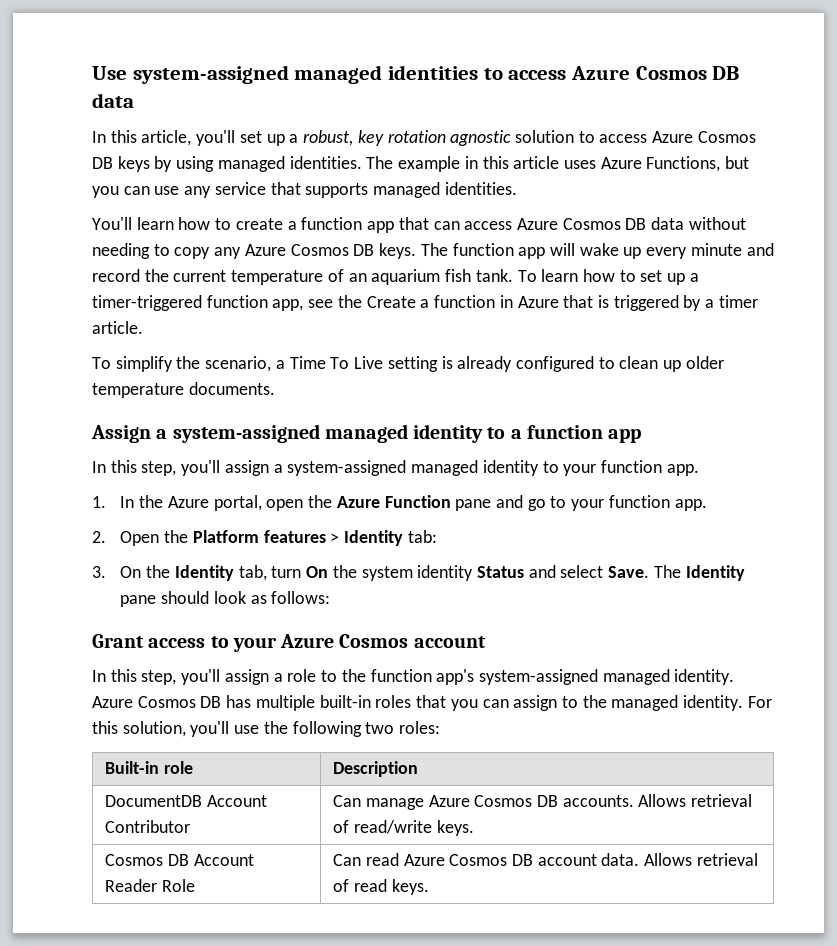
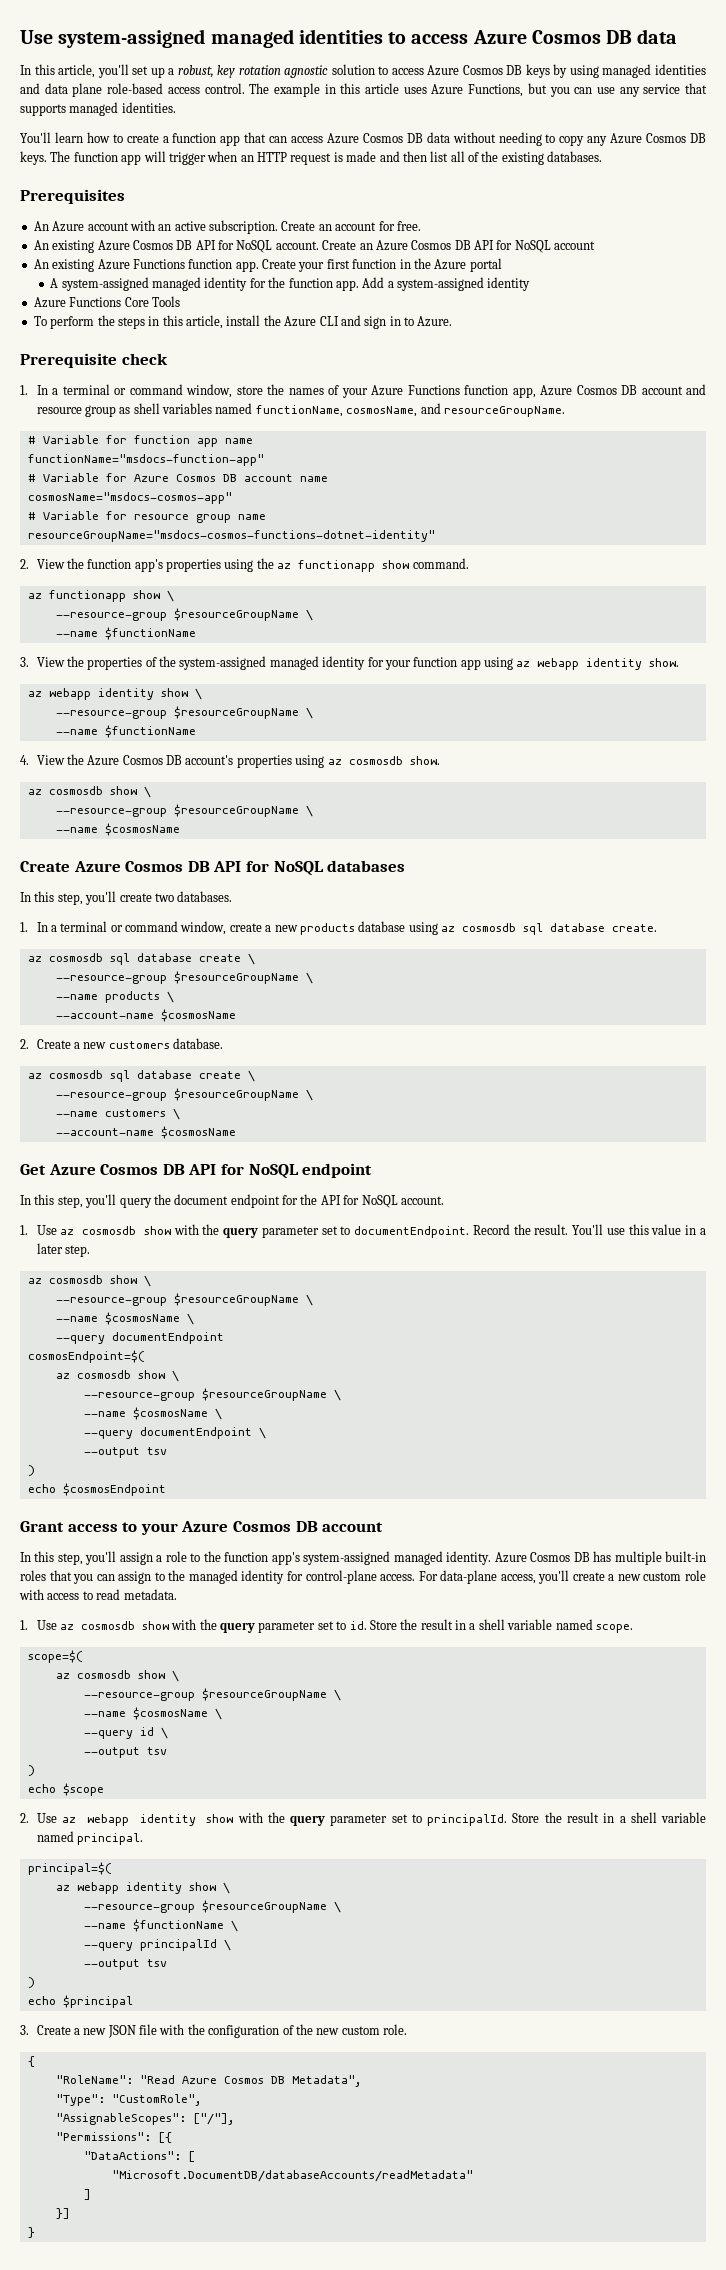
- In this article, you'll set up a robust, key rotation agnostic solution to access Azure Cosmos DB keys by using managed identities.
+ In this article, you'll set up a robust, key rotation agnostic solution to access Azure Cosmos DB keys by using managed identities and data plane role-based access control.
- The function app will wake up every minute and record the current temperature of an aquarium fish tank. To learn how to set up a timer-triggered function app, see the Create a function in Azure that is triggered by a timer article.
- To simplify the scenario, a Time To Live setting is already configured to clean up older temperature documents.
- Assign a system-assigned managed identity to a function app
- In this step, you'll assign a system-assigned managed identity to your function app.
- 1. In the Azure portal, open the Azure Function pane and go to your function app.
- 2. Open the Platform features > Identity tab:
- 3. On the Identity tab, turn On the system identity Status and select Save. The Identity pane should look as follows:
+ The function app will trigger when an HTTP request is made and then list all of the existing databases.
+ Prerequisites
+ An Azure account with an active subscription. Create an account for free.
+ An existing Azure Cosmos DB API for NoSQL account. Create an Azure Cosmos DB API for NoSQL account
+ An existing Azure Functions function app. Create your first function in the Azure portal
+ A system-assigned managed identity for the function app. Add a system-assigned identity
+ Azure Functions Core Tools
+ To perform the steps in this article, install the Azure CLI and sign in to Azure.
+ Prerequisite check
+ 1. In a terminal or command window, store the names of your Azure Functions function app, Azure Cosmos DB account and resource group as shell variables named functionName, cosmosName, and resourceGroupName.
+ # Variable for function app name
+ functionName="msdocs-function-app"
+ # Variable for Azure Cosmos DB account name
+ cosmosName="msdocs-cosmos-app"
+ # Variable for resource group name
+ resourceGroupName="msdocs-cosmos-functions-dotnet-identity"
+ 2. View the function app's properties using the az functionapp show command.
+ az functionapp show \
+ --resource-group $resourceGroupName \
+ --name $functionName
+ 3. View the properties of the system-assigned managed identity for your function app using az webapp identity show.
+ az webapp identity show \
+ --resource-group $resourceGroupName \
+ --name $functionName
+ 4. View the Azure Cosmos DB account's properties using az cosmosdb show.
+ az cosmosdb show \
+ --resource-group $resourceGroupName \
+ --name $cosmosName
+ Create Azure Cosmos DB API for NoSQL databases
+ In this step, you'll create two databases.
+ 1. In a terminal or command window, create a new products database using az cosmosdb sql database create.
+ az cosmosdb sql database create \
+ --resource-group $resourceGroupName \
+ --name products \
+ --account-name $cosmosName
+ 2. Create a new customers database.
+ az cosmosdb sql database create \
+ --resource-group $resourceGroupName \
+ --name customers \
+ --account-name $cosmosName
+ Get Azure Cosmos DB API for NoSQL endpoint
+ In this step, you'll query the document endpoint for the API for NoSQL account.
+ 1. Use az cosmosdb show with the query parameter set to documentEndpoint. Record the result. You'll use this value in a later step.
+ az cosmosdb show \
+ --resource-group $resourceGroupName \
+ --name $cosmosName \
+ --query documentEndpoint
+ cosmosEndpoint=$(
+ az cosmosdb show \
+ --resource-group $resourceGroupName \
+ --name $cosmosName \
+ --query documentEndpoint \
+ --output tsv
+ )
+ echo $cosmosEndpoint
- Grant access to your Azure Cosmos account
+ Grant access to your Azure Cosmos DB account
- Azure Cosmos DB has multiple built-in roles that you can assign to the managed identity. For this solution, you'll use the following two roles:
- Built-in role | Description
- DocumentDB Account Contributor | Can manage Azure Cosmos DB accounts. Allows retrieval of read/write keys.
- Cosmos DB Account Reader Role | Can read Azure Cosmos DB account data. Allows retrieval of read keys.
+ Azure Cosmos DB has multiple built-in roles that you can assign to the managed identity for control-plane access. For data-plane access, you'll create a new custom role with access to read metadata.
+ 1. Use az cosmosdb show with the query parameter set to id. Store the result in a shell variable named scope.
+ scope=$(
+ az cosmosdb show \
+ --resource-group $resourceGroupName \
+ --name $cosmosName \
+ --query id \
+ --output tsv
+ )
+ echo $scope
+ 2. Use az webapp identity show with the query parameter set to principalId. Store the result in a shell variable named principal.
+ principal=$(
+ az webapp identity show \
+ --resource-group $resourceGroupName \
+ --name $functionName \
+ --query principalId \
+ --output tsv
+ )
+ echo $principal
+ 3. Create a new JSON file with the configuration of the new custom role.
+ {
+ "RoleName": "Read Azure Cosmos DB Metadata",
+ "Type": "CustomRole",
+ "AssignableScopes": ["/"],
+ "Permissions": [{
+ "DataActions": [
+ "Microsoft.DocumentDB/databaseAccounts/readMetadata"
+ ]
+ }]
+ }

